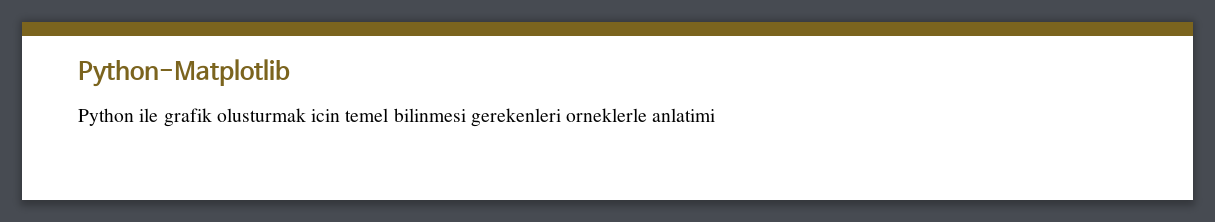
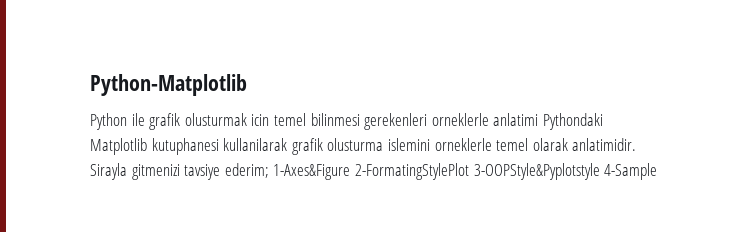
- Python ile grafik olusturmak icin temel bilinmesi gerekenleri orneklerle anlatimi
+ Python ile grafik olusturmak icin temel bilinmesi gerekenleri orneklerle anlatimi Pythondaki Matplotlib kutuphanesi kullanilarak grafik olusturma islemini orneklerle temel olarak anlatimidir. Sirayla gitmenizi tavsiye ederim; 1-Axes&Figure 2-FormatingStylePlot 3-OOPStyle&Pyplotstyle 4-Sample

